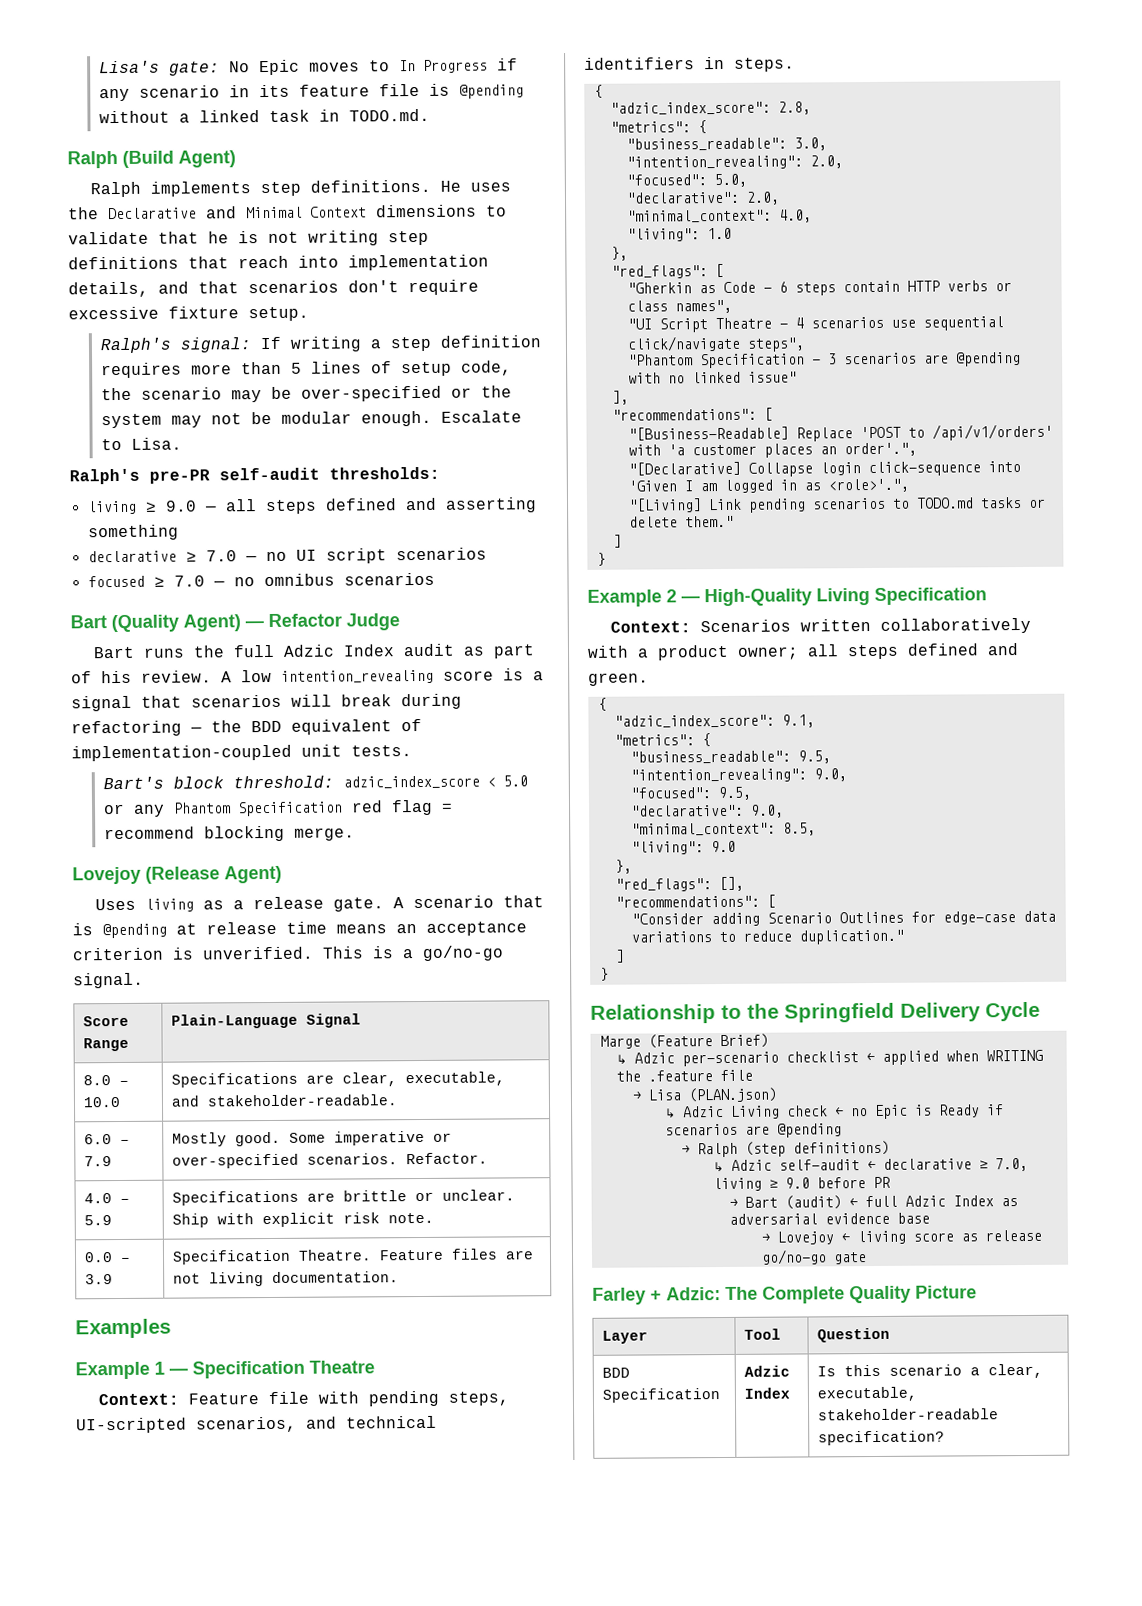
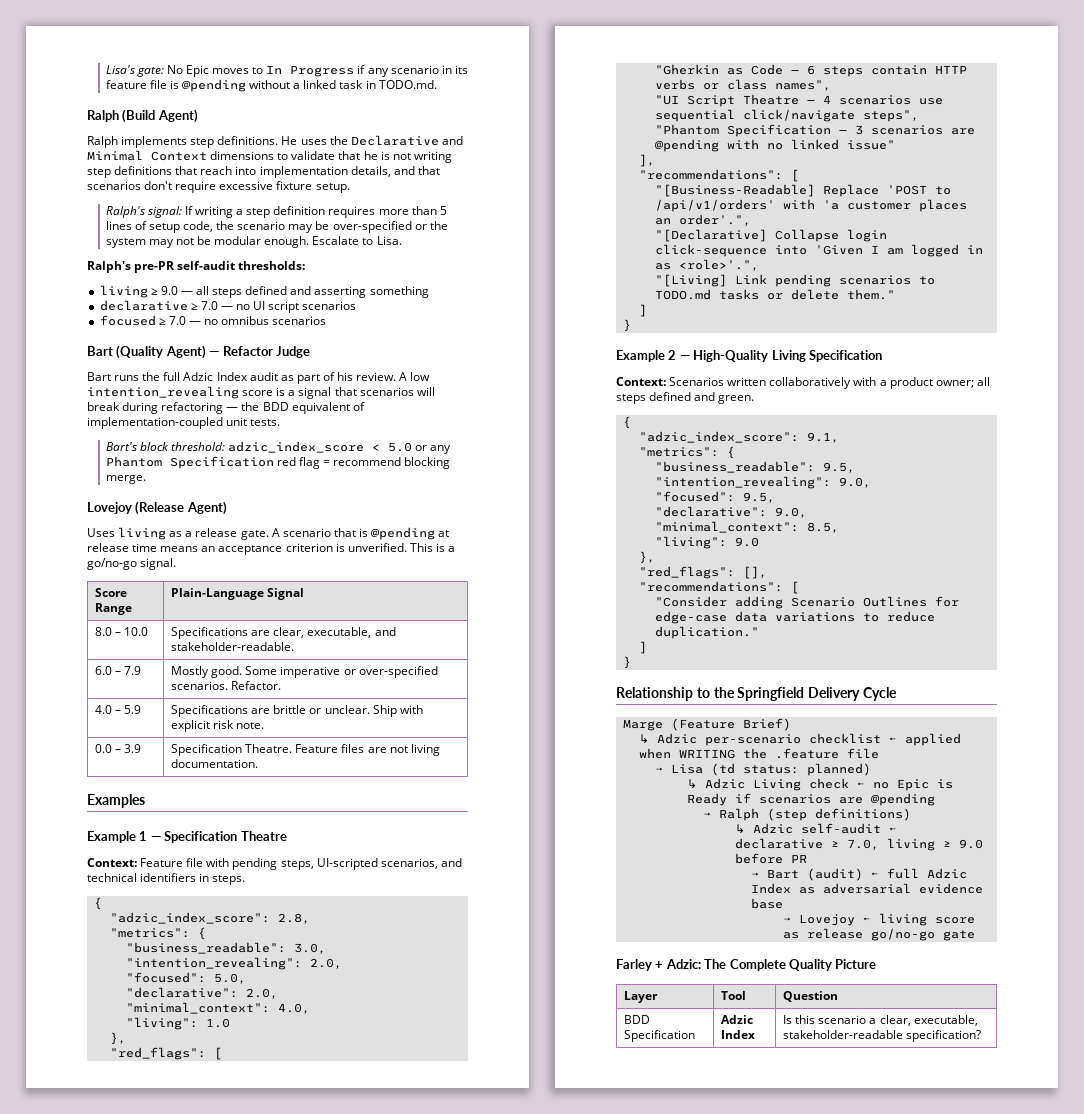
- → Lisa (PLAN.json)
+ → Lisa (td status: planned)

